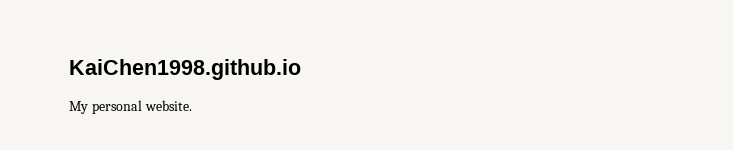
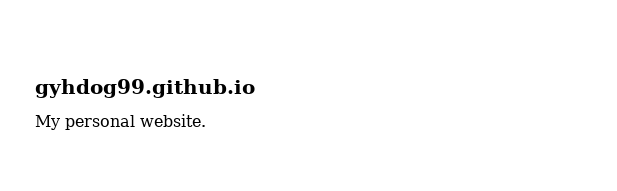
- KaiChen1998.github.io
+ gyhdog99.github.io

